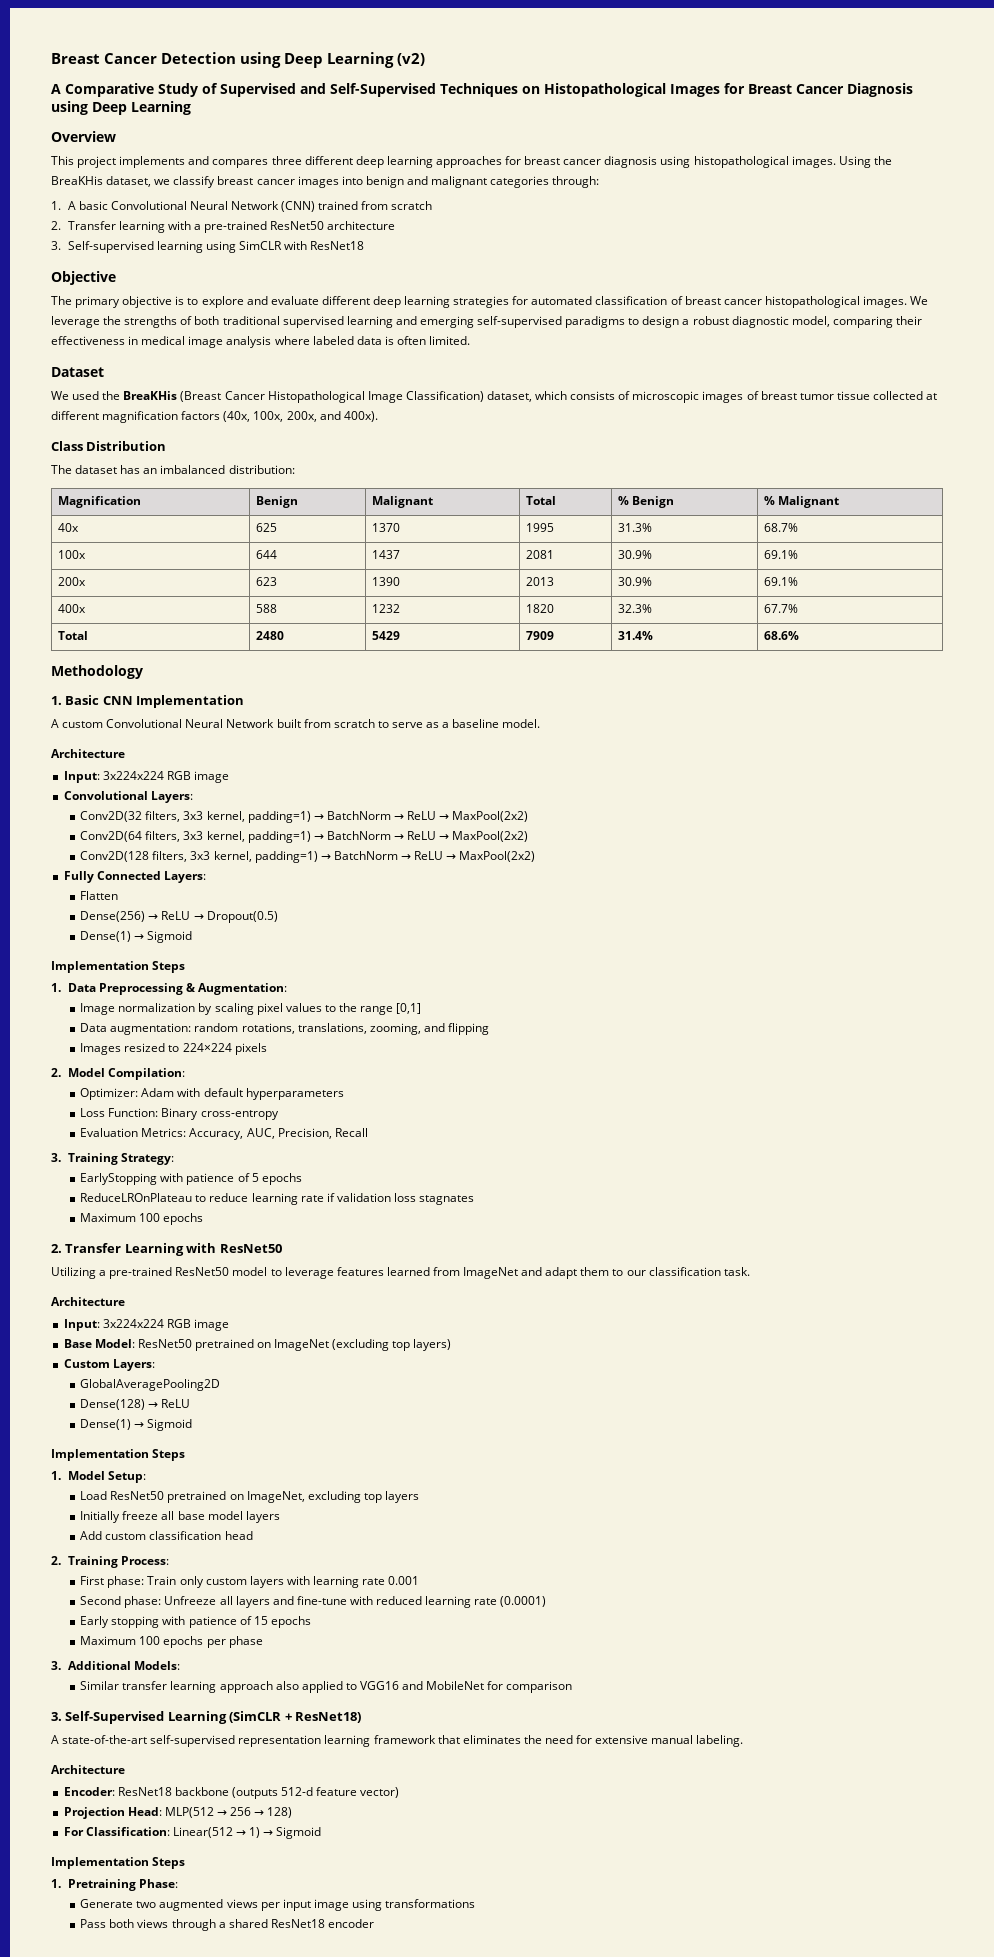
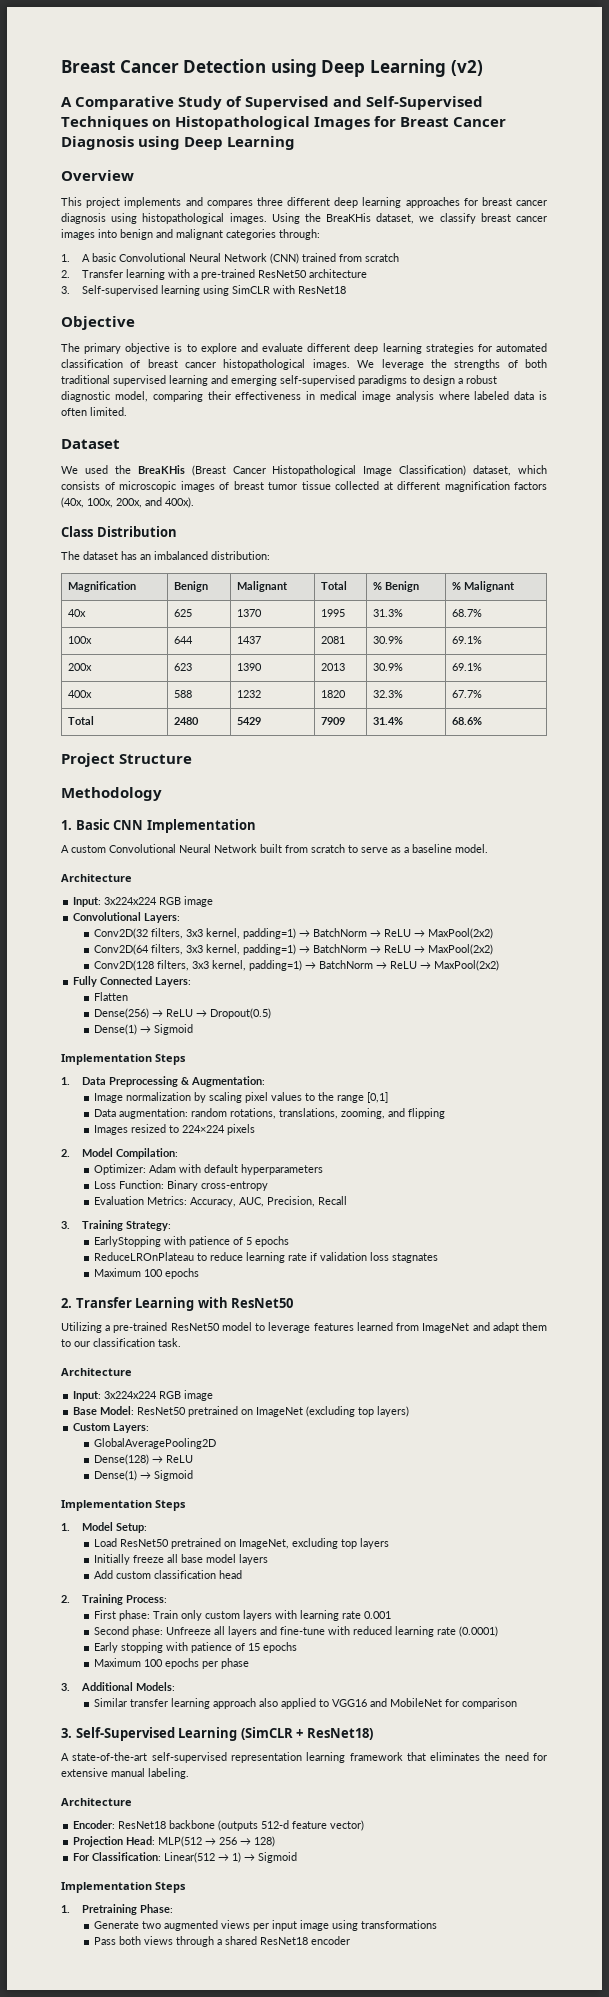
+ Project Structure

